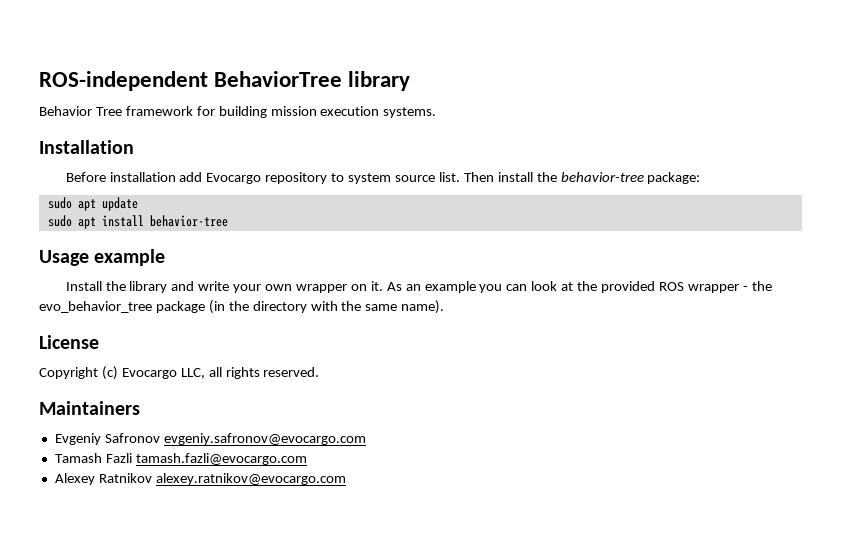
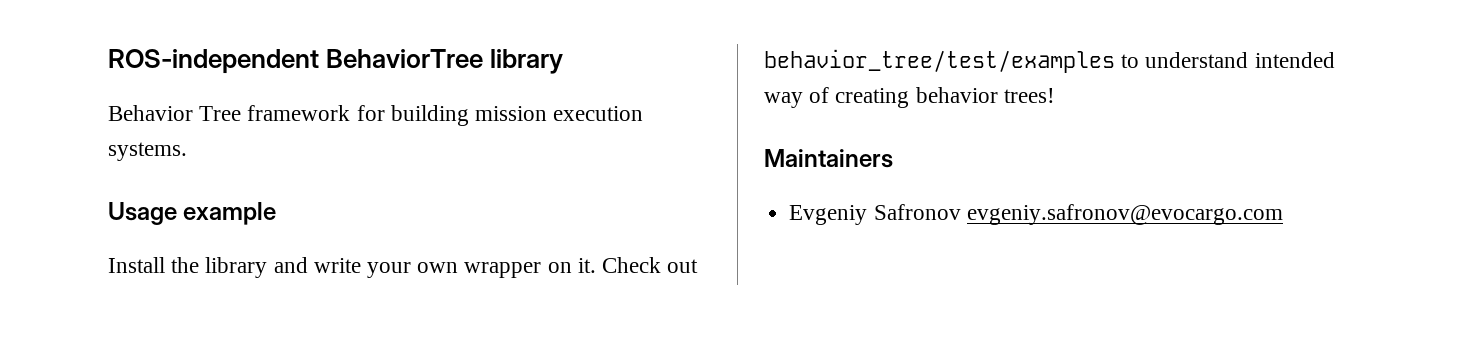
- Installation
- Before installation add Evocargo repository to system source list. Then install the behavior-tree package:
- sudo apt update
- sudo apt install behavior-tree
- As an example you can look at the provided ROS wrapper - the evo_behavior_tree package (in the directory with the same name).
- License
- Copyright (c) Evocargo LLC, all rights reserved.
+ Check out behavior_tree/test/examples to understand intended way of creating behavior trees!
  Maintainers
  Evgeniy Safronov evgeniy.safronov@evocargo.com
- Tamash Fazli tamash.fazli@evocargo.com
- Alexey Ratnikov alexey.ratnikov@evocargo.com

